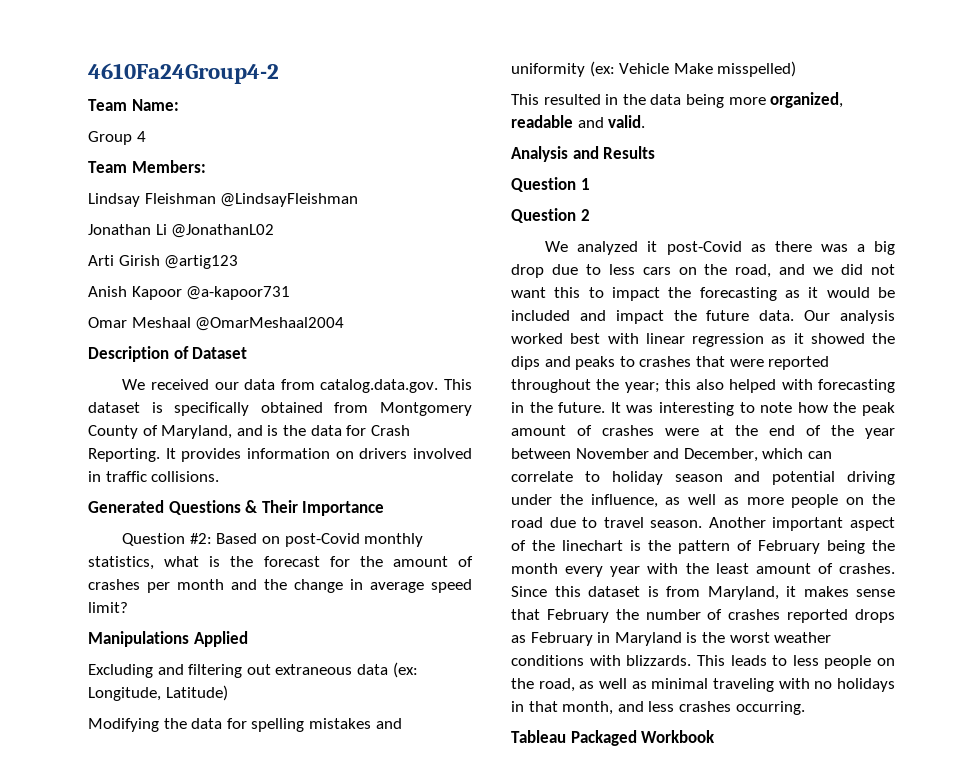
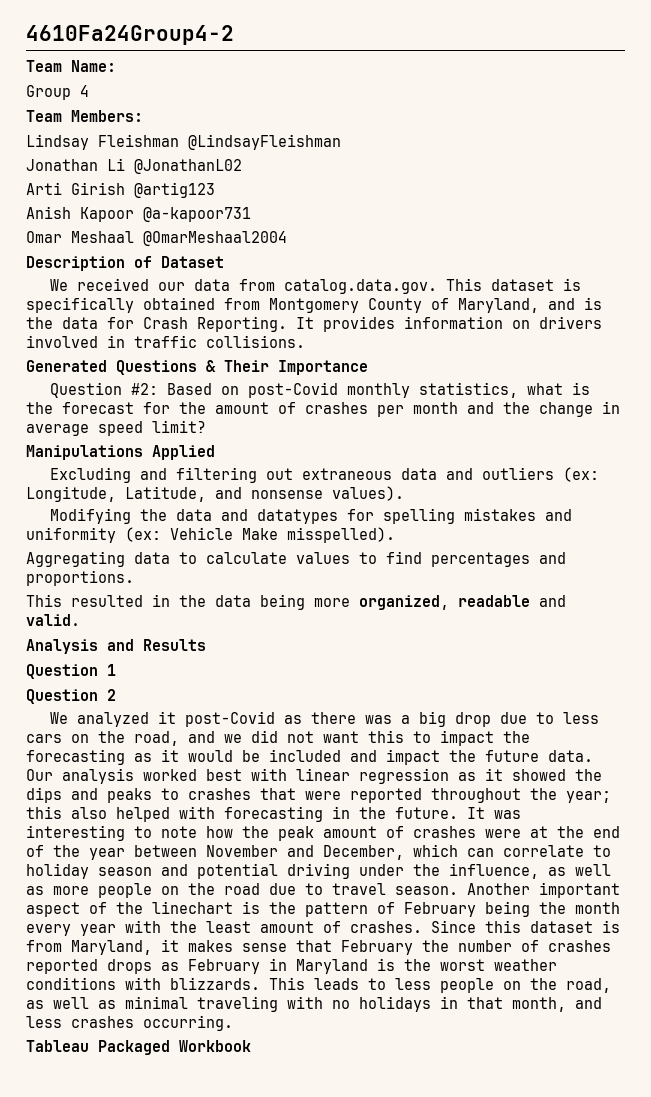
- Excluding and filtering out extraneous data (ex: Longitude, Latitude)
+ Excluding and filtering out extraneous data and outliers (ex: Longitude, Latitude, and nonsense values).
- Modifying the data for spelling mistakes and uniformity (ex: Vehicle Make misspelled)
+ Modifying the data and datatypes for spelling mistakes and uniformity (ex: Vehicle Make misspelled).
+ Aggregating data to calculate values to find percentages and proportions.

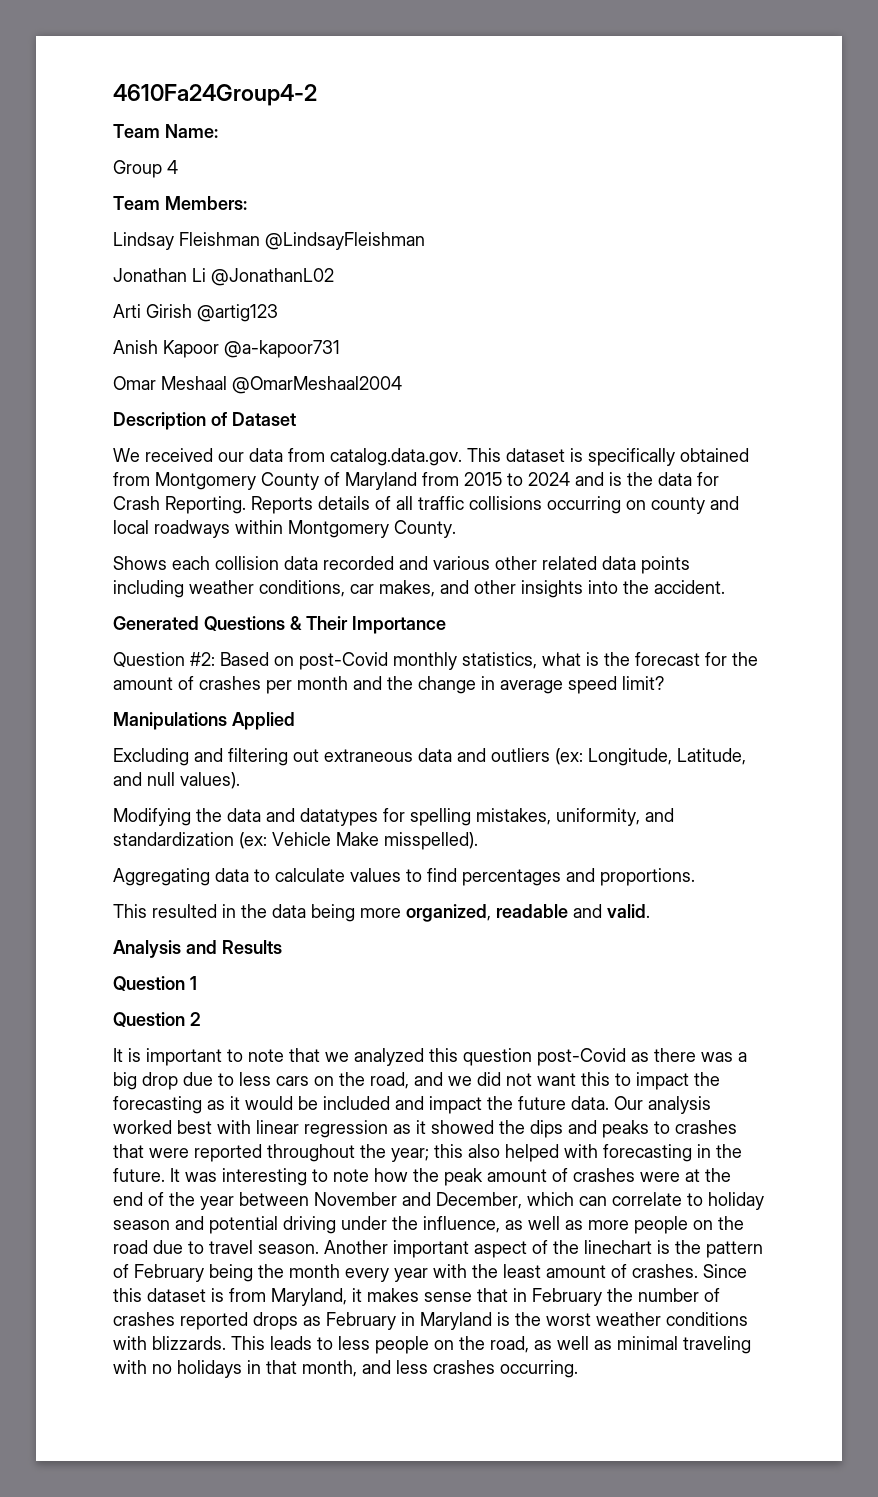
- We received our data from catalog.data.gov. This dataset is specifically obtained from Montgomery County of Maryland, and is the data for Crash Reporting.
+ We received our data from catalog.data.gov. This dataset is specifically obtained from Montgomery County of Maryland from 2015 to 2024 and is the data for Crash Reporting.
- It provides information on drivers involved in traffic collisions.
+ Reports details of all traffic collisions occurring on county and local roadways within Montgomery County.
+ Shows each collision data recorded and various other related data points including weather conditions, car makes, and other insights into the accident.
- Excluding and filtering out extraneous data and outliers (ex: Longitude, Latitude, and nonsense values).
+ Excluding and filtering out extraneous data and outliers (ex: Longitude, Latitude, and null values).
- Modifying the data and datatypes for spelling mistakes and uniformity (ex: Vehicle Make misspelled).
+ Modifying the data and datatypes for spelling mistakes, uniformity, and standardization (ex: Vehicle Make misspelled).
- We analyzed it post-Covid as there was a big drop due to less cars on the road, and we did not want this to impact the forecasting as it would be included and impact the future data.
+ It is important to note that we analyzed this question post-Covid as there was a big drop due to less cars on the road, and we did not want this to impact the forecasting as it would be included and impact the future data.
- Since this dataset is from Maryland, it makes sense that February the number of crashes reported drops as February in Maryland is the worst weather conditions with blizzards.
+ Since this dataset is from Maryland, it makes sense that in February the number of crashes reported drops as February in Maryland is the worst weather conditions with blizzards.
- Tableau Packaged Workbook

